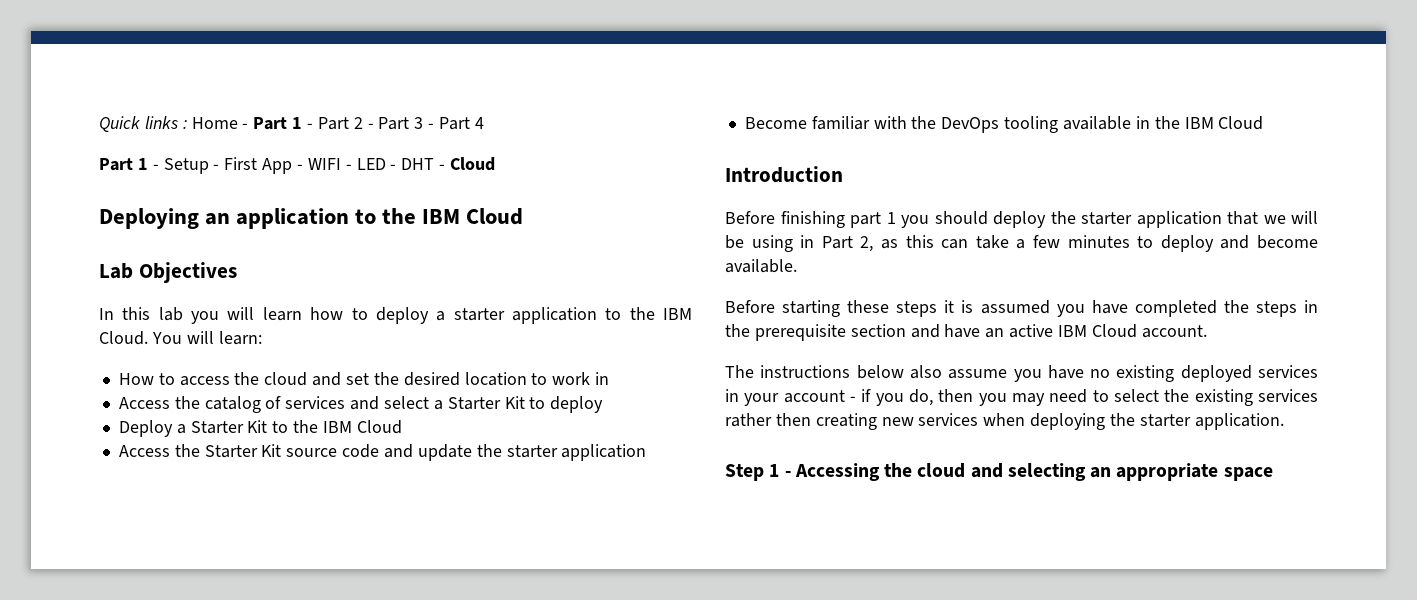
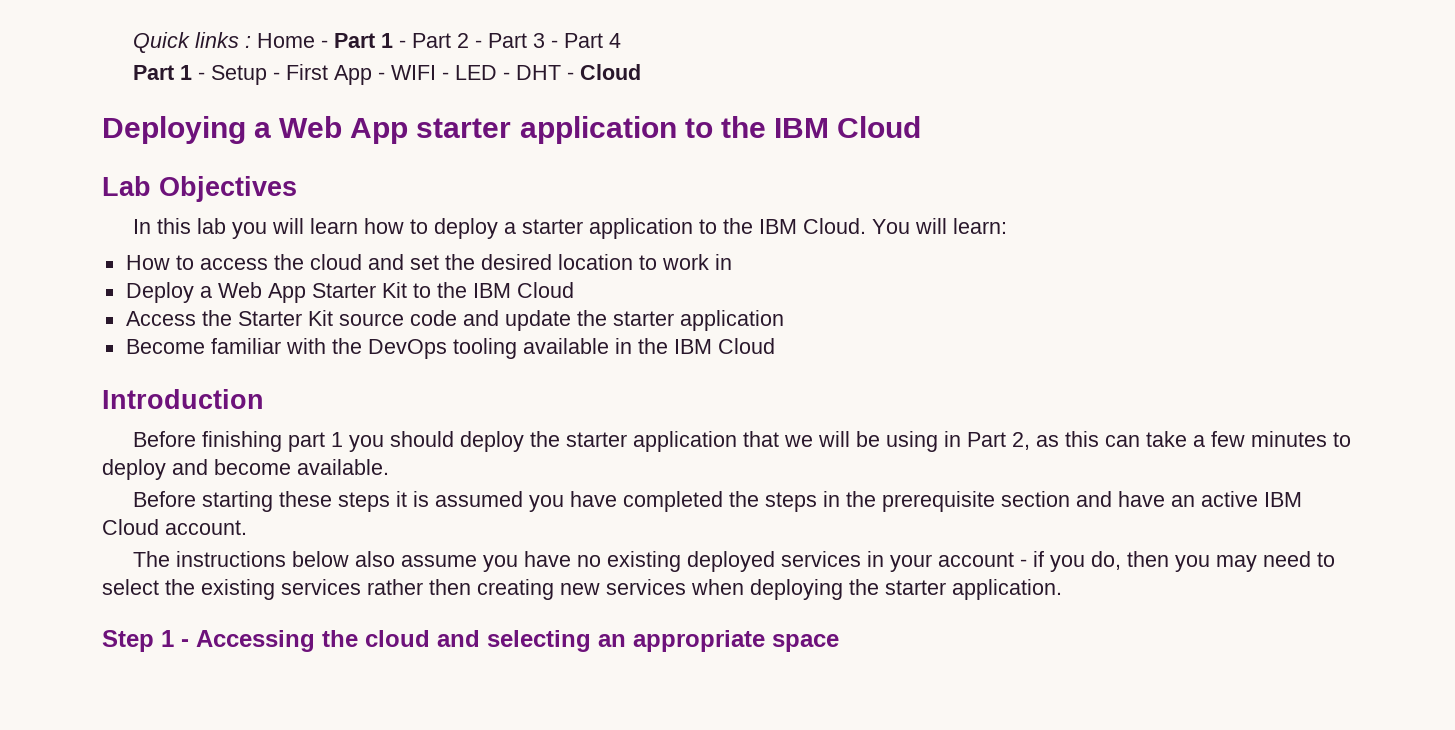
- Deploying an application to the IBM Cloud
+ Deploying a Web App starter application to the IBM Cloud
- Access the catalog of services and select a Starter Kit to deploy
- Deploy a Starter Kit to the IBM Cloud
+ Deploy a Web App Starter Kit to the IBM Cloud

